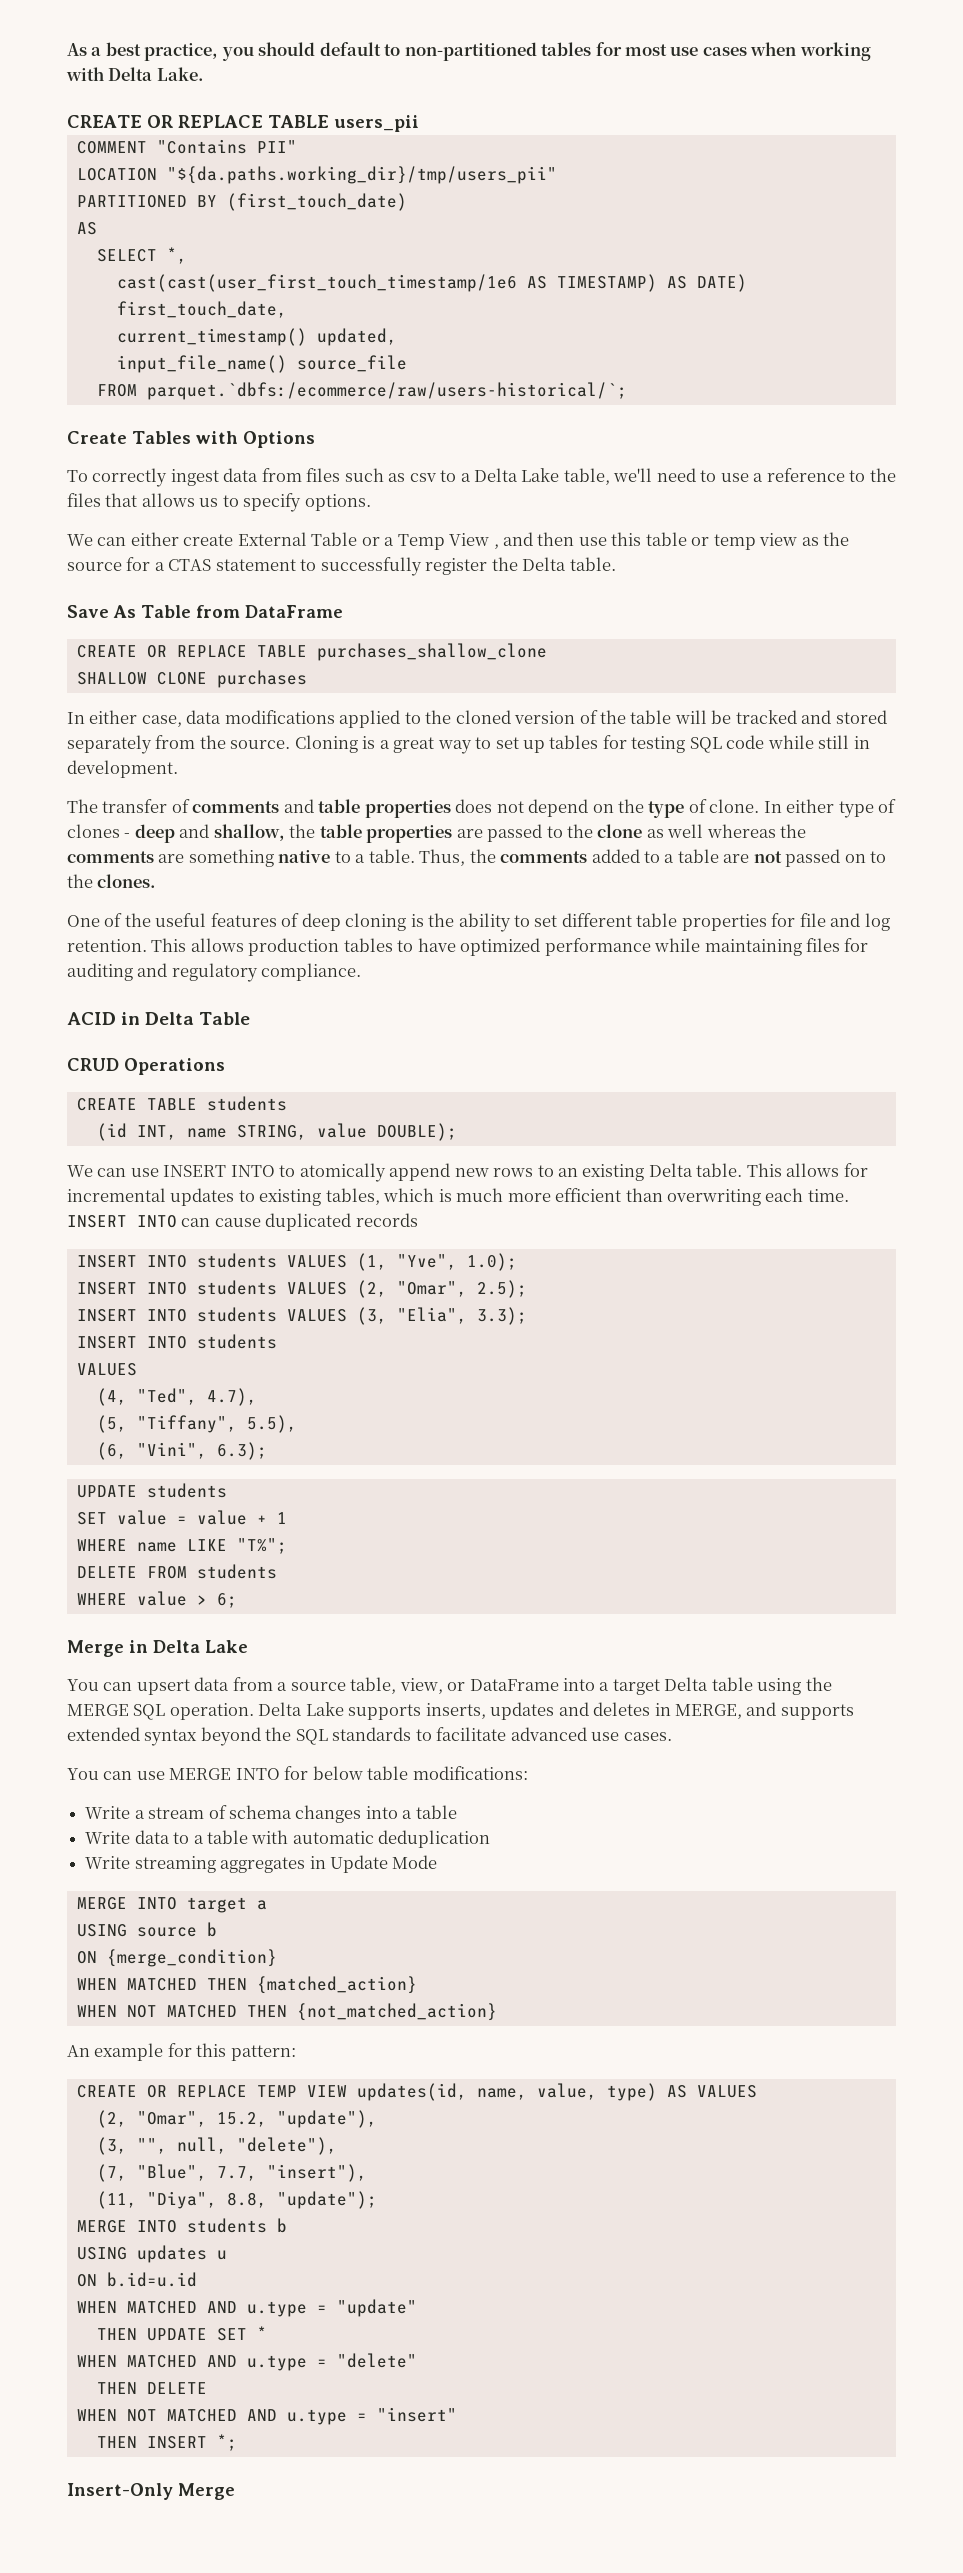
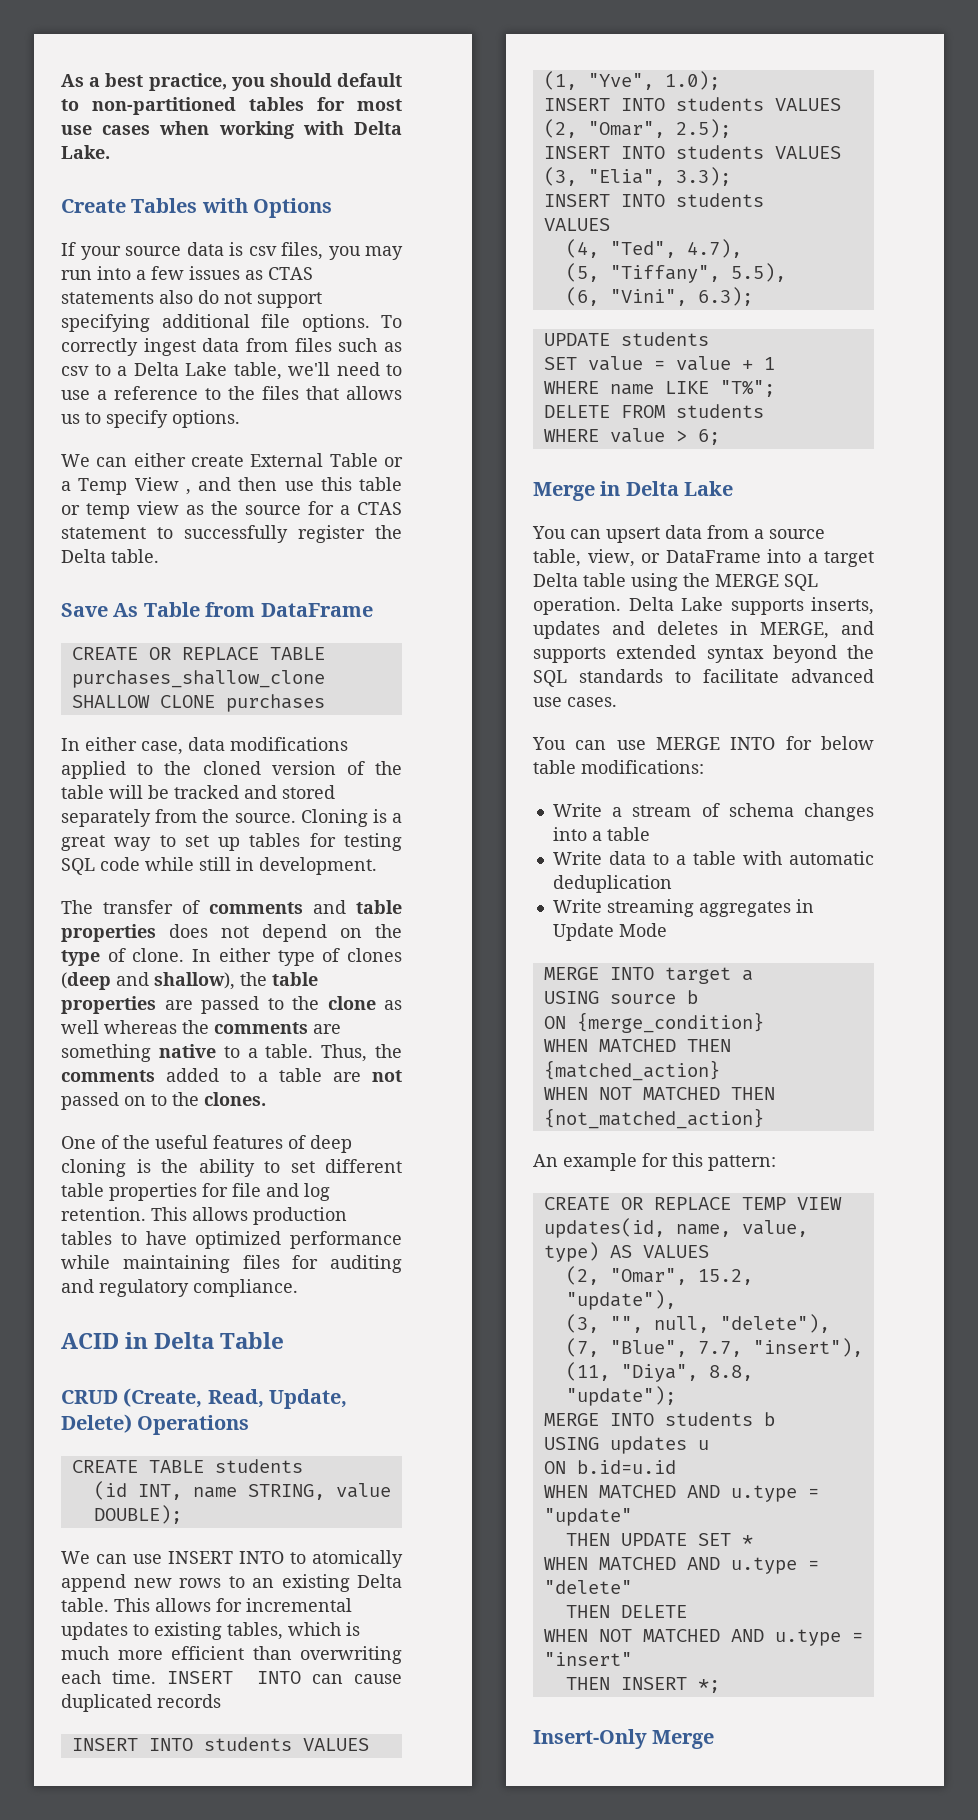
- CREATE OR REPLACE TABLE users_pii
- COMMENT "Contains PII"
- LOCATION "${da.paths.working_dir}/tmp/users_pii"
- PARTITIONED BY (first_touch_date)
- AS
- SELECT *,
- cast(cast(user_first_touch_timestamp/1e6 AS TIMESTAMP) AS DATE) first_touch_date,
- current_timestamp() updated,
- input_file_name() source_file
- FROM parquet.`dbfs:/ecommerce/raw/users-historical/`;
  Create Tables with Options
- To correctly ingest data from files such as csv to a Delta Lake table, we'll need to use a reference to the files that allows us to specify options.
+ If your source data is csv files, you may run into a few issues as CTAS statements also do not support specifying additional file options. To correctly ingest data from files such as csv to a Delta Lake table, we'll need to use a reference to the files that allows us to specify options.
- In either type of clones - deep and shallow, the table properties are passed to the clone as well whereas the comments are something native to a table.
+ In either type of clones (deep and shallow), the table properties are passed to the clone as well whereas the comments are something native to a table.
- CRUD Operations
+ CRUD (Create, Read, Update, Delete) Operations

